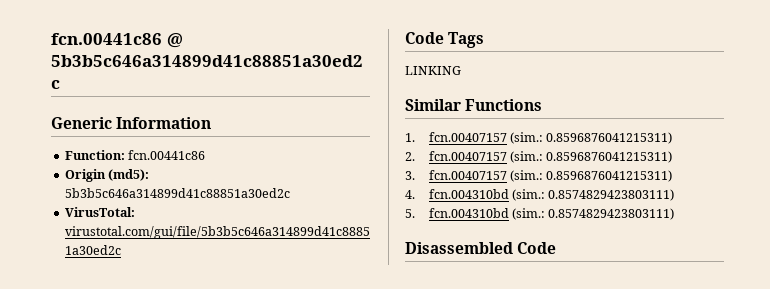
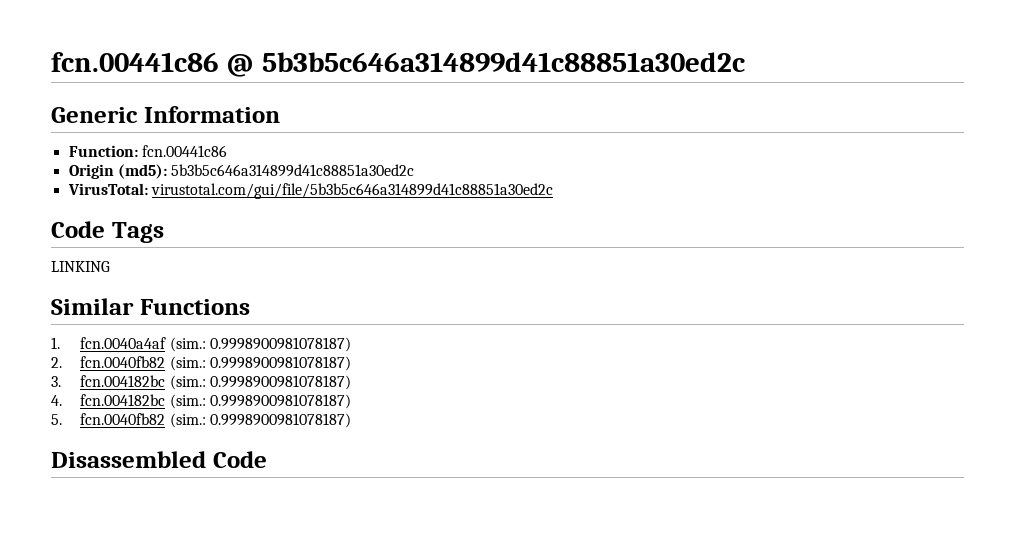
- 1. fcn.00407157 (sim.: 0.8596876041215311)
- 2. fcn.00407157 (sim.: 0.8596876041215311)
- 3. fcn.00407157 (sim.: 0.8596876041215311)
- 4. fcn.004310bd (sim.: 0.8574829423803111)
- 5. fcn.004310bd (sim.: 0.8574829423803111)
+ 1. fcn.0040a4af (sim.: 0.9998900981078187)
+ 2. fcn.0040fb82 (sim.: 0.9998900981078187)
+ 3. fcn.004182bc (sim.: 0.9998900981078187)
+ 4. fcn.004182bc (sim.: 0.9998900981078187)
+ 5. fcn.0040fb82 (sim.: 0.9998900981078187)

